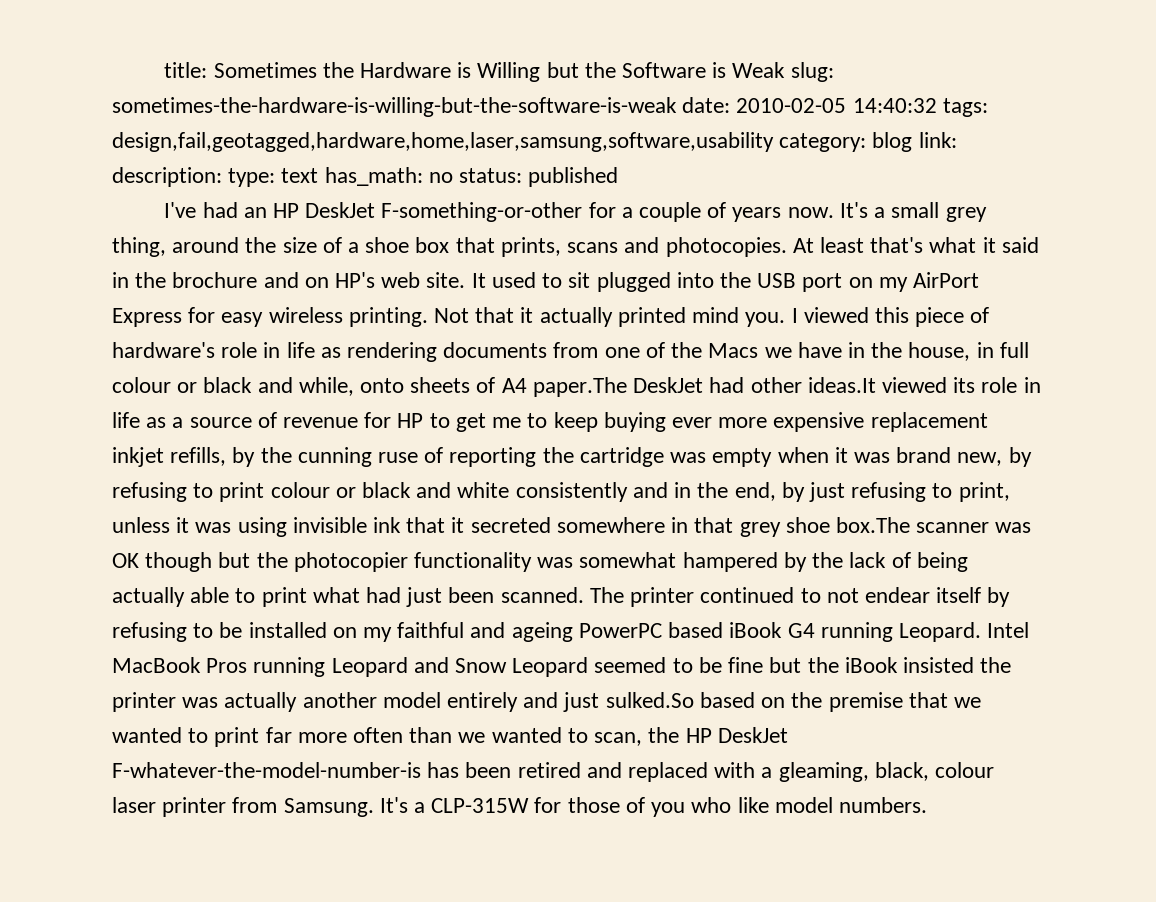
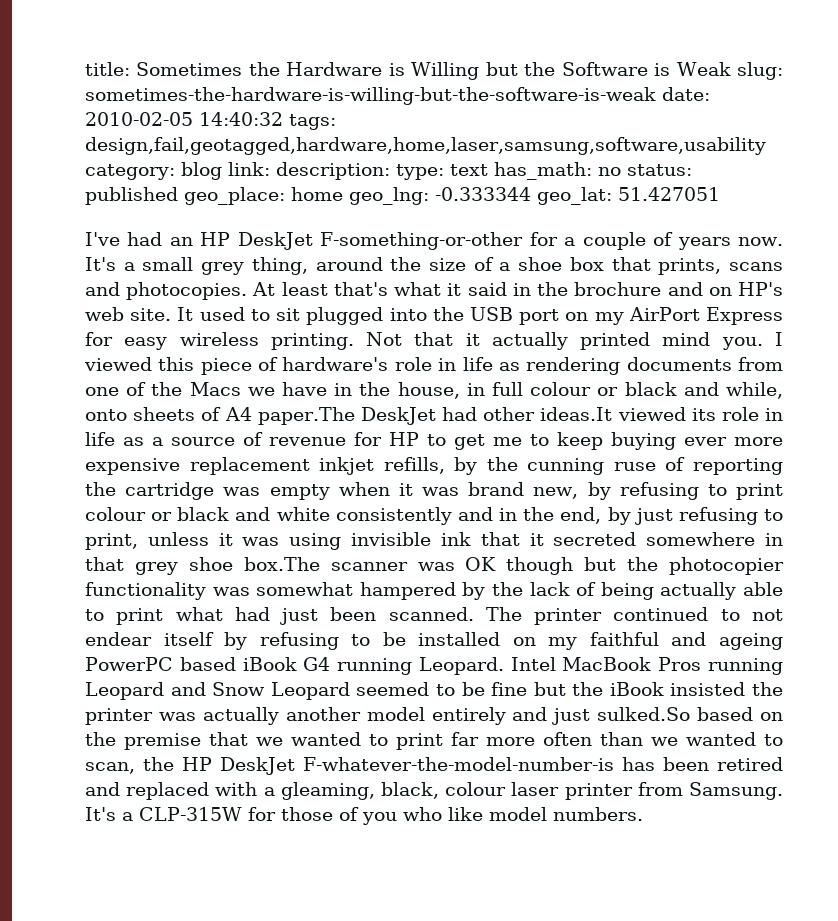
- title: Sometimes the Hardware is Willing but the Software is Weak slug: sometimes-the-hardware-is-willing-but-the-software-is-weak date: 2010-02-05 14:40:32 tags: design,fail,geotagged,hardware,home,laser,samsung,software,usability category: blog link: description: type: text has_math: no status: published
+ title: Sometimes the Hardware is Willing but the Software is Weak slug: sometimes-the-hardware-is-willing-but-the-software-is-weak date: 2010-02-05 14:40:32 tags: design,fail,geotagged,hardware,home,laser,samsung,software,usability category: blog link: description: type: text has_math: no status: published geo_place: home geo_lng: -0.333344 geo_lat: 51.427051

